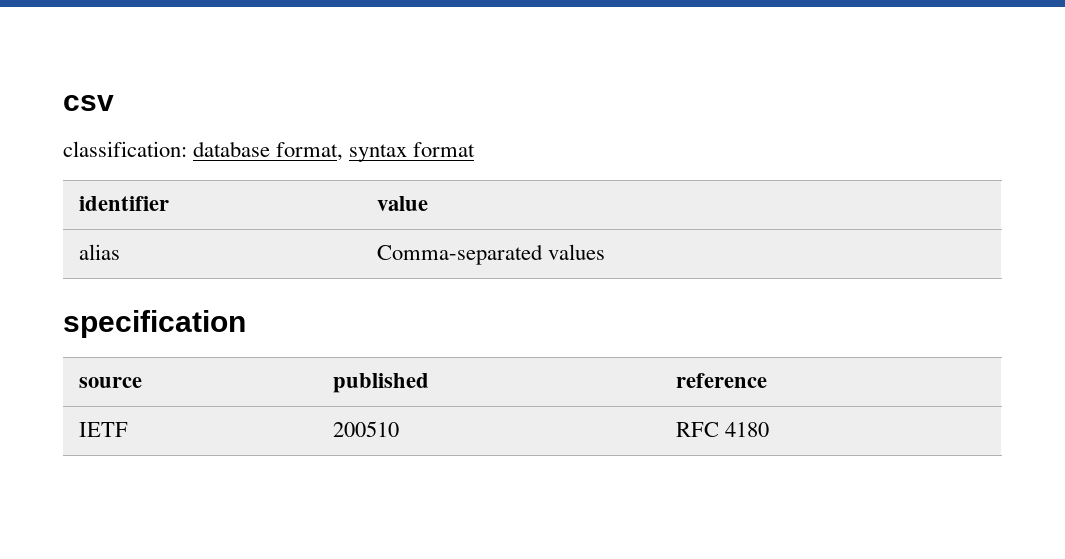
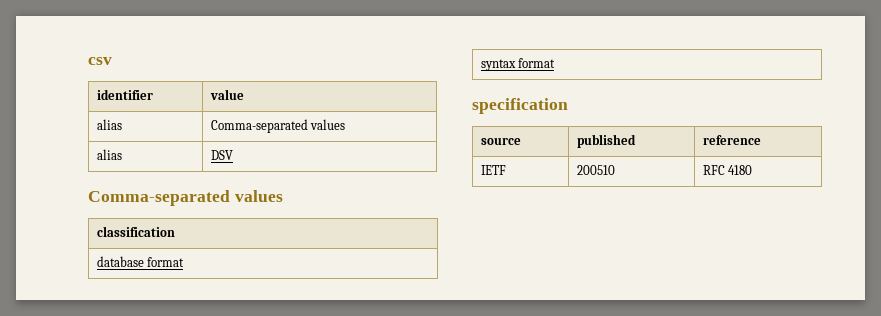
- classification: database format, syntax format
+ alias | DSV
+ Comma-separated values
+ classification
+ database format
+ syntax format

